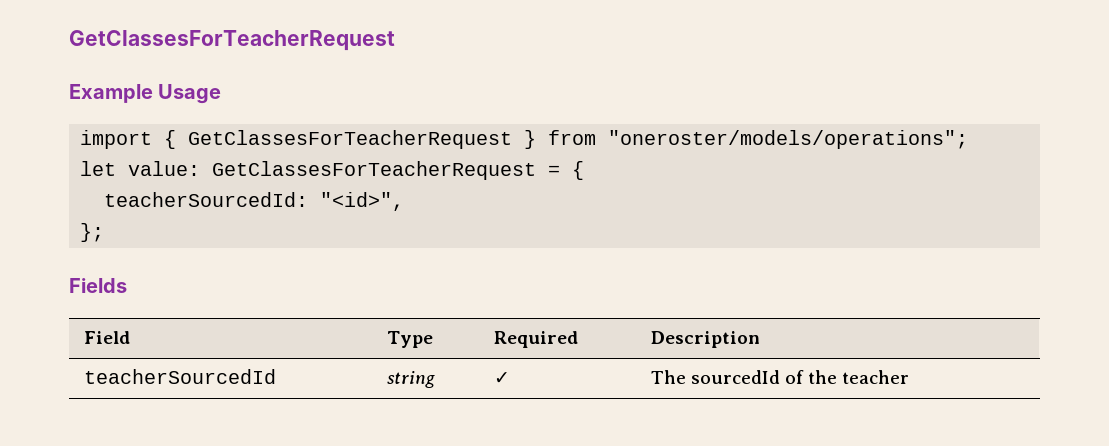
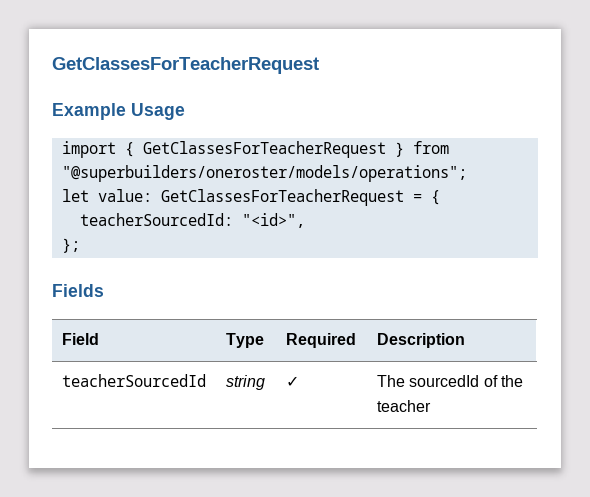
- import { GetClassesForTeacherRequest } from "oneroster/models/operations";
+ import { GetClassesForTeacherRequest } from "@superbuilders/oneroster/models/operations";

